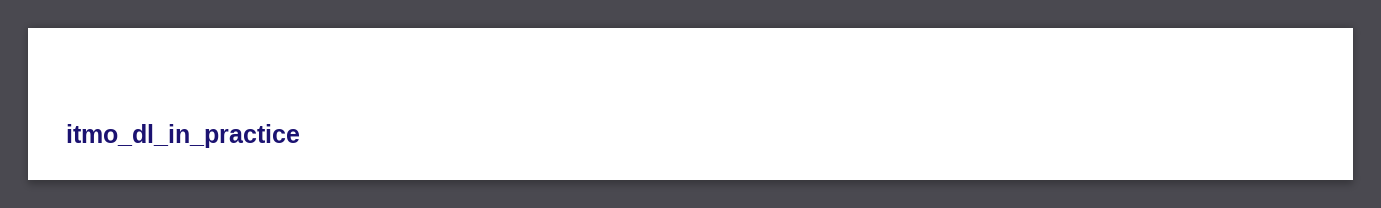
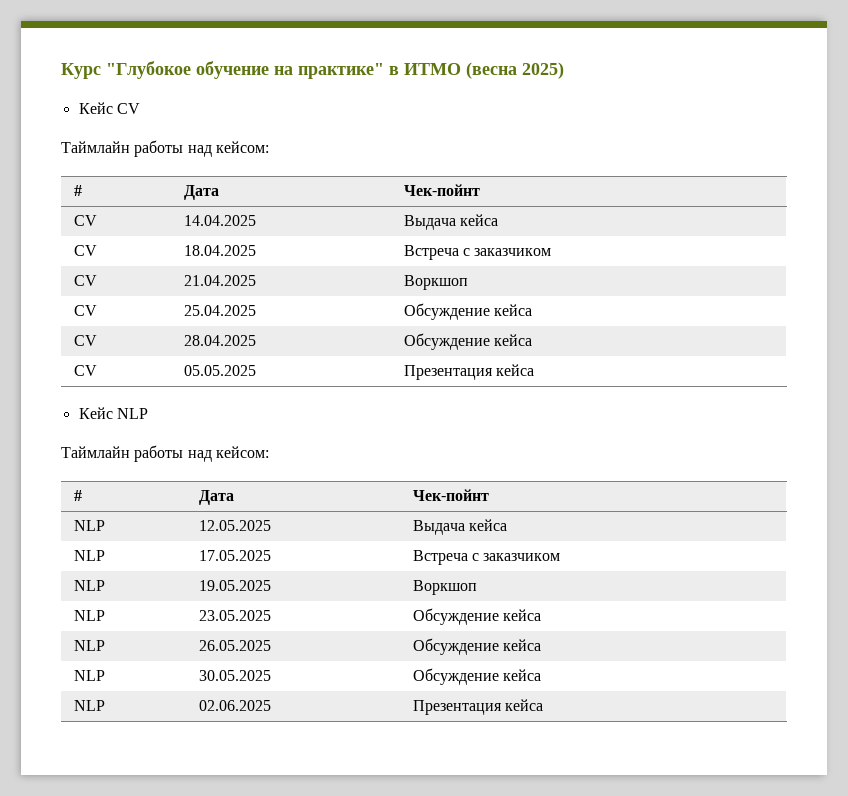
- itmo_dl_in_practice
+ Курс "Глубокое обучение на практике" в ИТМО (весна 2025)
+ Кейс CV
+ Таймлайн работы над кейсом:
+ # | Дата | Чек-пойнт
+ CV | 14.04.2025 | Выдача кейса
+ CV | 18.04.2025 | Встреча с заказчиком
+ CV | 21.04.2025 | Воркшоп
+ CV | 25.04.2025 | Обсуждение кейса
+ CV | 28.04.2025 | Обсуждение кейса
+ CV | 05.05.2025 | Презентация кейса
+ Кейс NLP
+ Таймлайн работы над кейсом:
+ # | Дата | Чек-пойнт
+ NLP | 12.05.2025 | Выдача кейса
+ NLP | 17.05.2025 | Встреча с заказчиком
+ NLP | 19.05.2025 | Воркшоп
+ NLP | 23.05.2025 | Обсуждение кейса
+ NLP | 26.05.2025 | Обсуждение кейса
+ NLP | 30.05.2025 | Обсуждение кейса
+ NLP | 02.06.2025 | Презентация кейса

